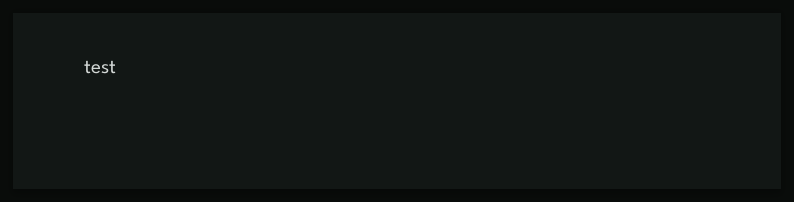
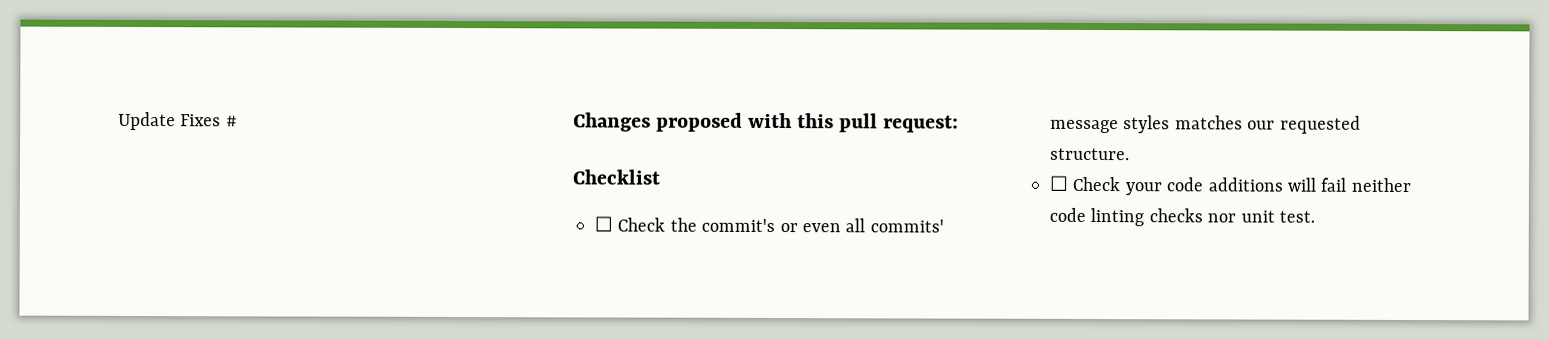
- test
+ Update Fixes #
+ Changes proposed with this pull request:
+ Checklist
+ ☐ Check the commit's or even all commits' message styles matches our requested structure.
+ ☐ Check your code additions will fail neither code linting checks nor unit test.

